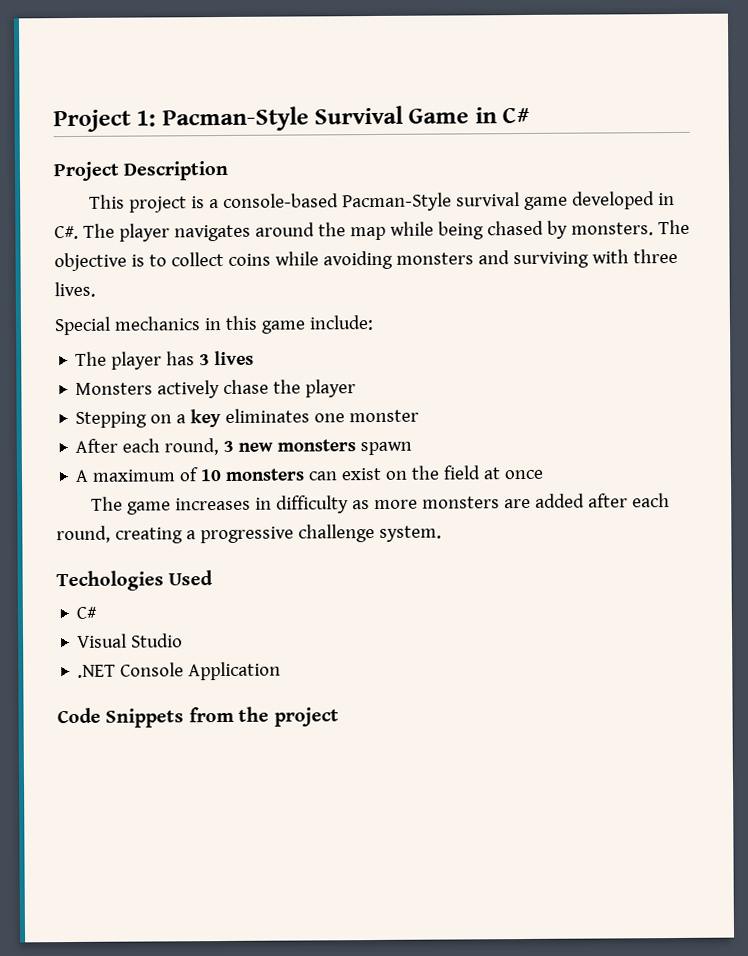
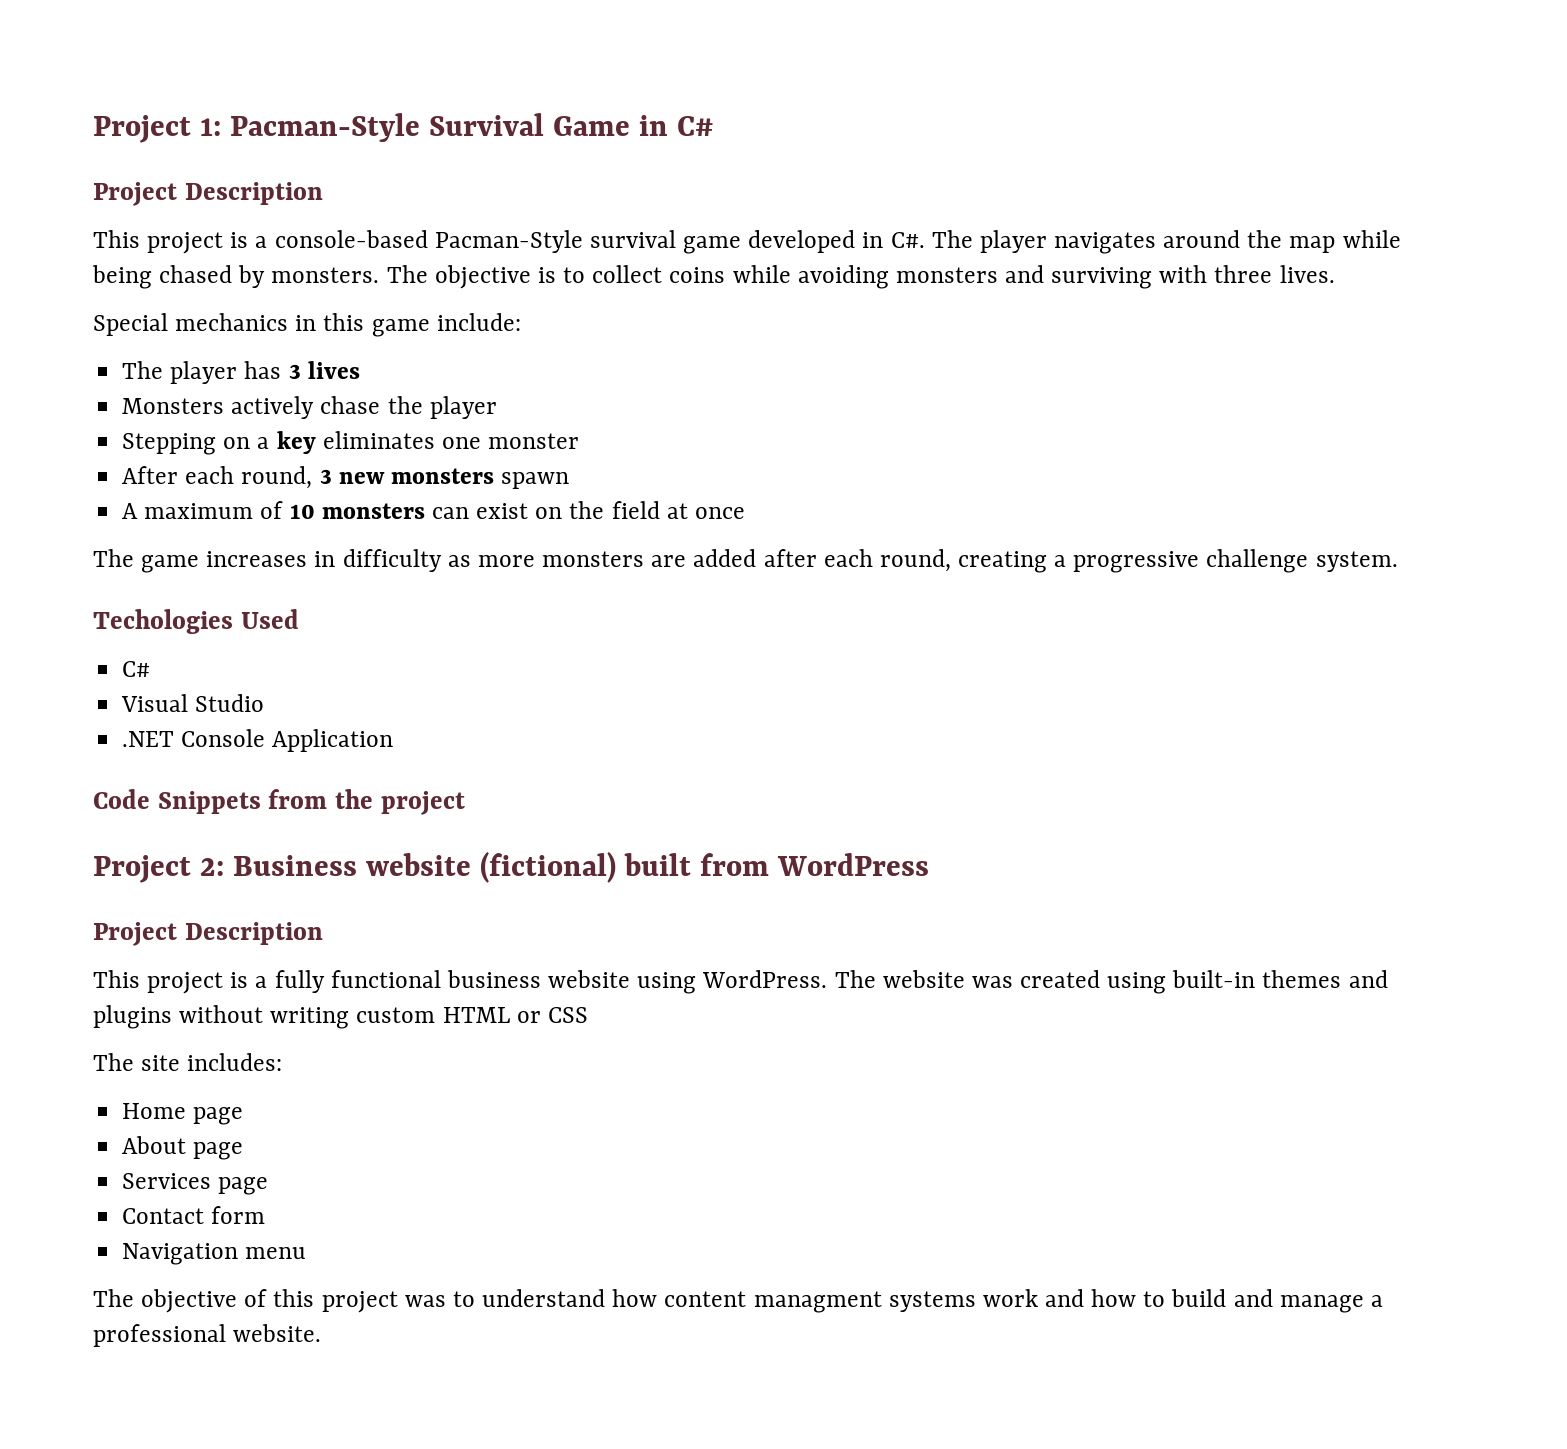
+ Project 2: Business website (fictional) built from WordPress
+ Project Description
+ This project is a fully functional business website using WordPress. The website was created using built-in themes and plugins without writing custom HTML or CSS
+ The site includes:
+ Home page
+ About page
+ Services page
+ Contact form
+ Navigation menu
+ The objective of this project was to understand how content managment systems work and how to build and manage a professional website.

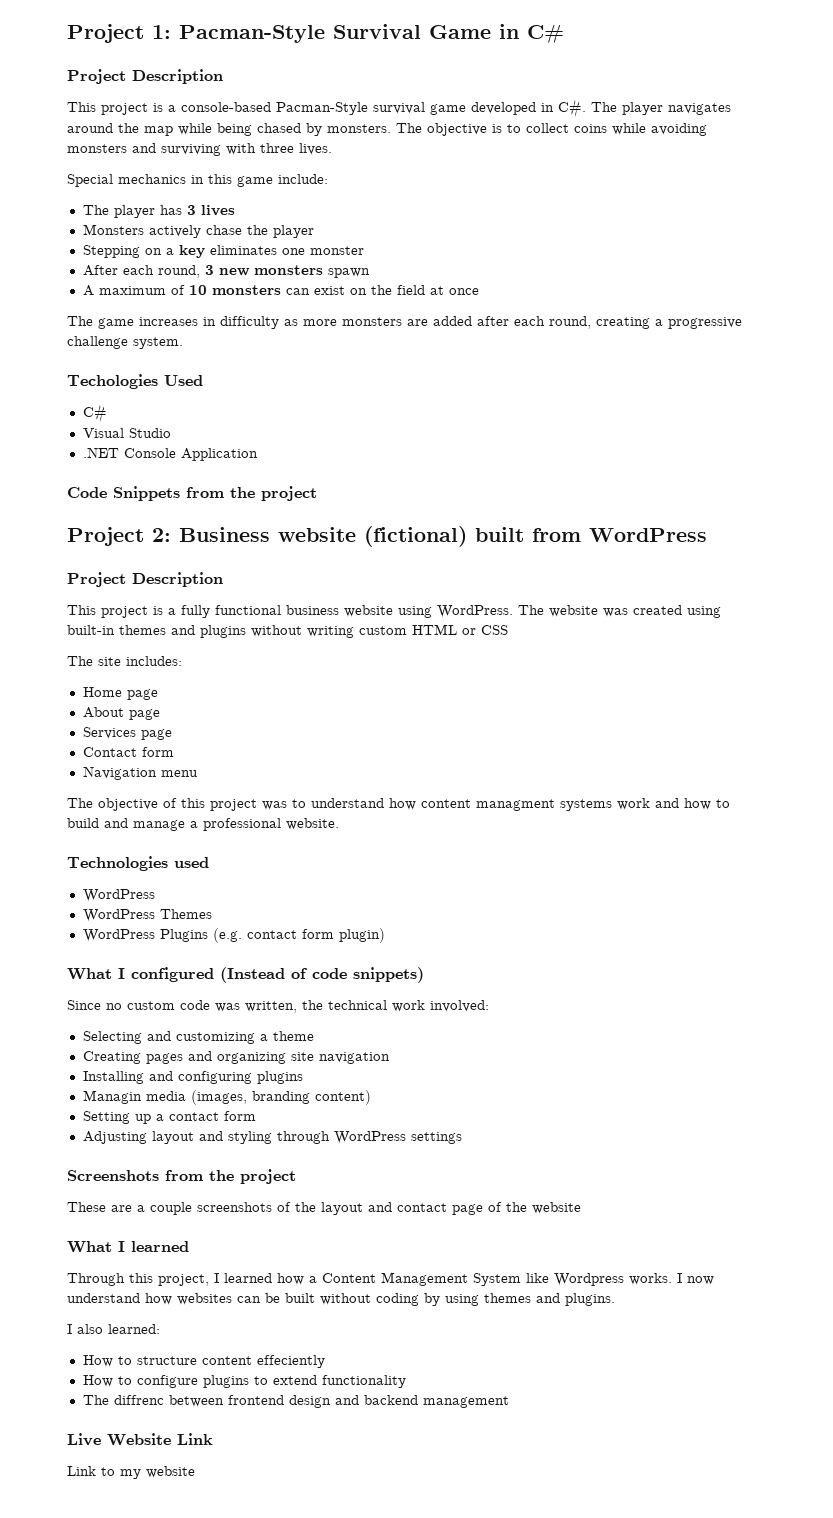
+ Technologies used
+ WordPress
+ WordPress Themes
+ WordPress Plugins (e.g. contact form plugin)
+ What I configured (Instead of code snippets)
+ Since no custom code was written, the technical work involved:
+ Selecting and customizing a theme
+ Creating pages and organizing site navigation
+ Installing and configuring plugins
+ Managin media (images, branding content)
+ Setting up a contact form
+ Adjusting layout and styling through WordPress settings
+ Screenshots from the project
+ These are a couple screenshots of the layout and contact page of the website
+ What I learned
+ Through this project, I learned how a Content Management System like Wordpress works. I now understand how websites can be built without coding by using themes and plugins.
+ I also learned:
+ How to structure content effeciently
+ How to configure plugins to extend functionality
+ The diffrenc between frontend design and backend management
+ Live Website Link
+ Link to my website

